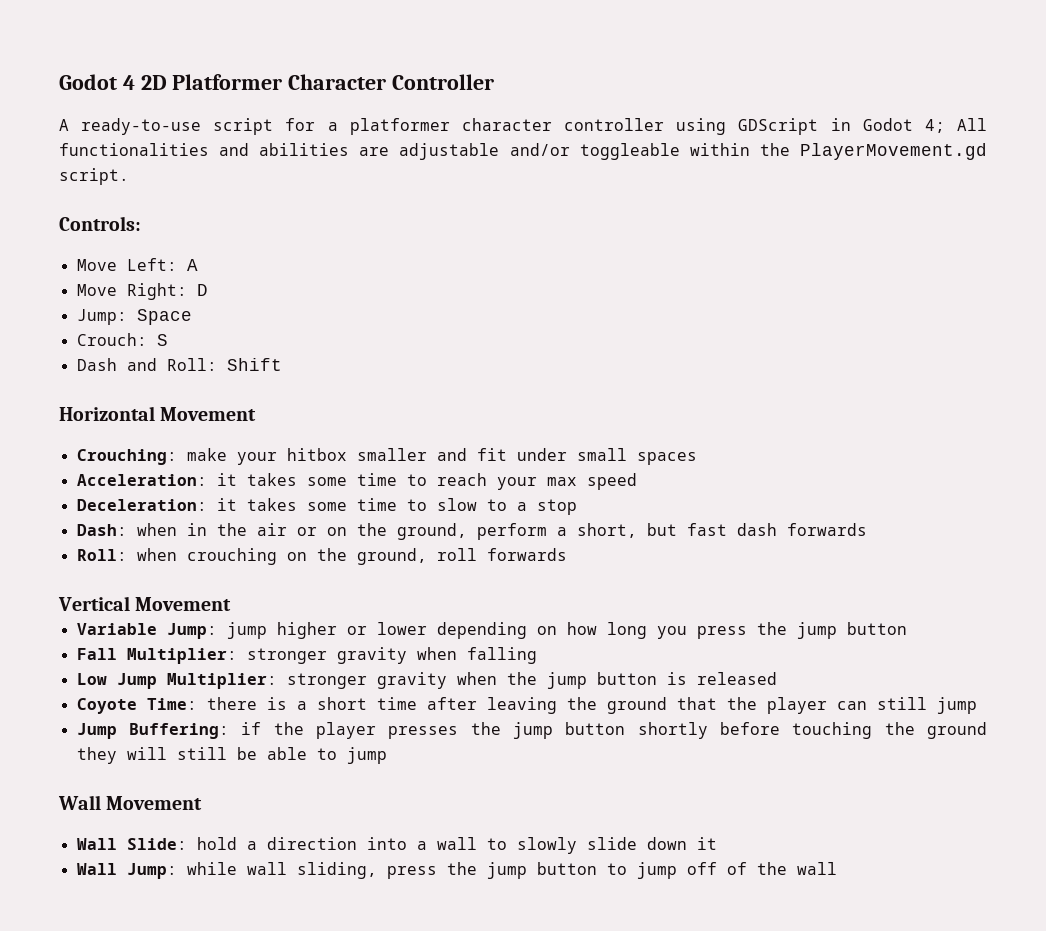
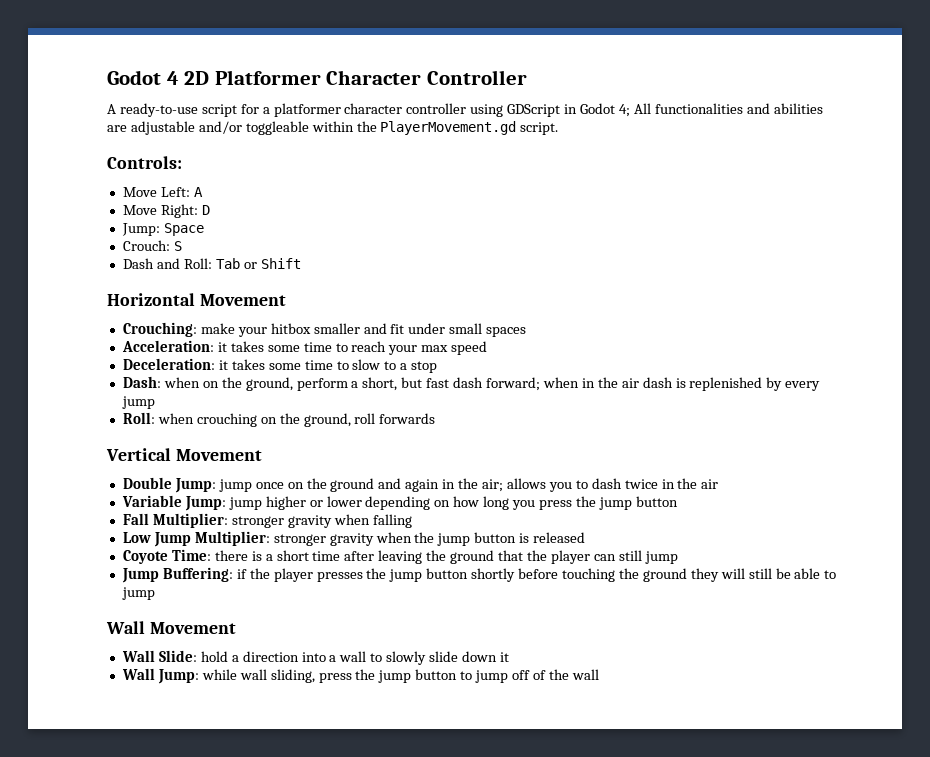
- Dash and Roll: Shift
+ Dash and Roll: Tab or Shift
- Dash: when in the air or on the ground, perform a short, but fast dash forwards
+ Dash: when on the ground, perform a short, but fast dash forward; when in the air dash is replenished by every jump
+ Double Jump: jump once on the ground and again in the air; allows you to dash twice in the air

